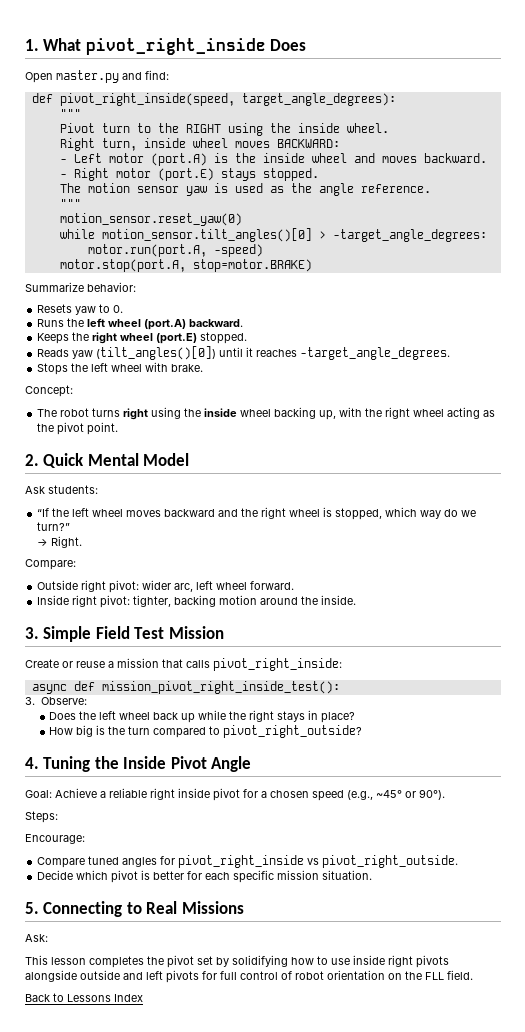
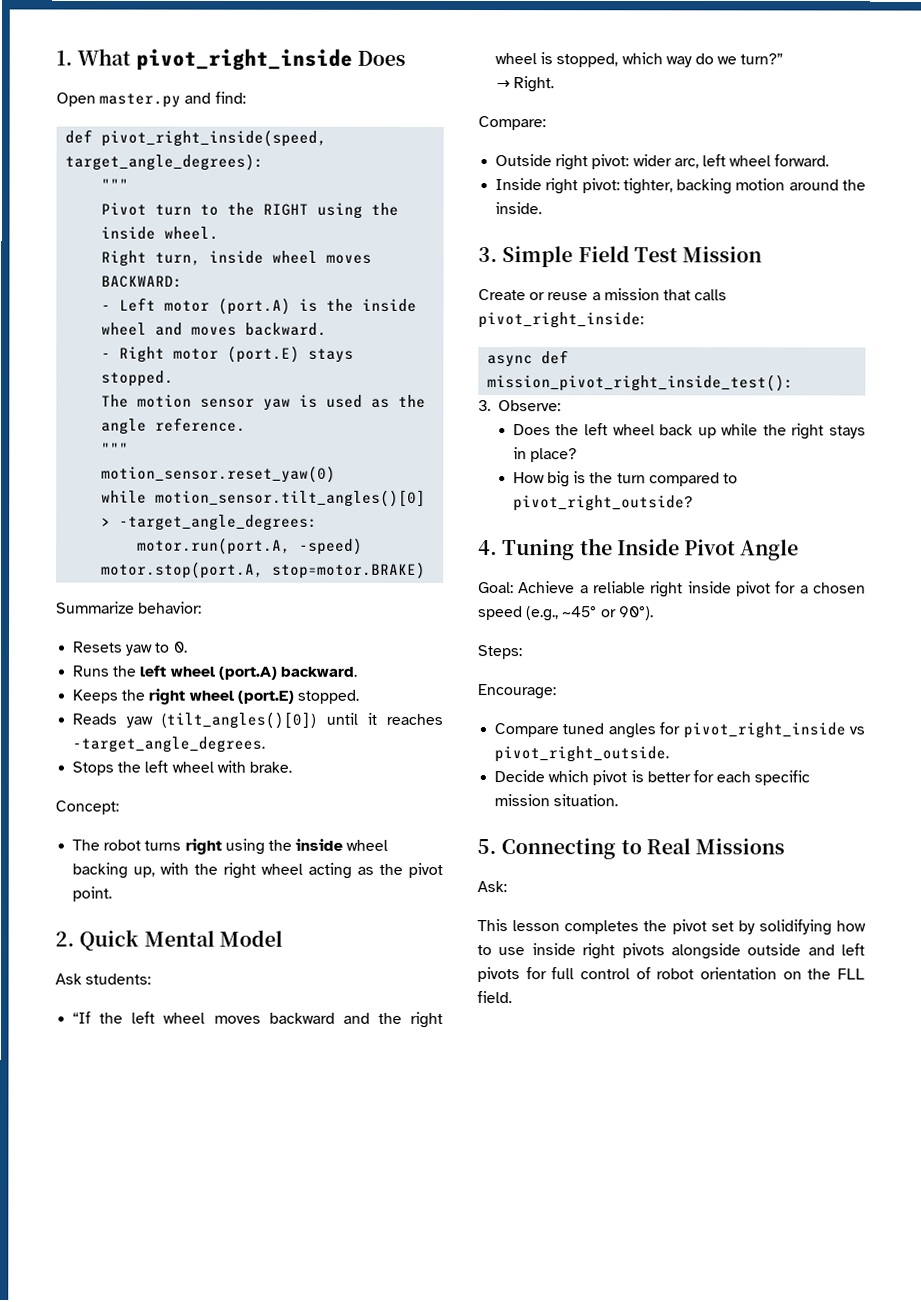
- Back to Lessons Index

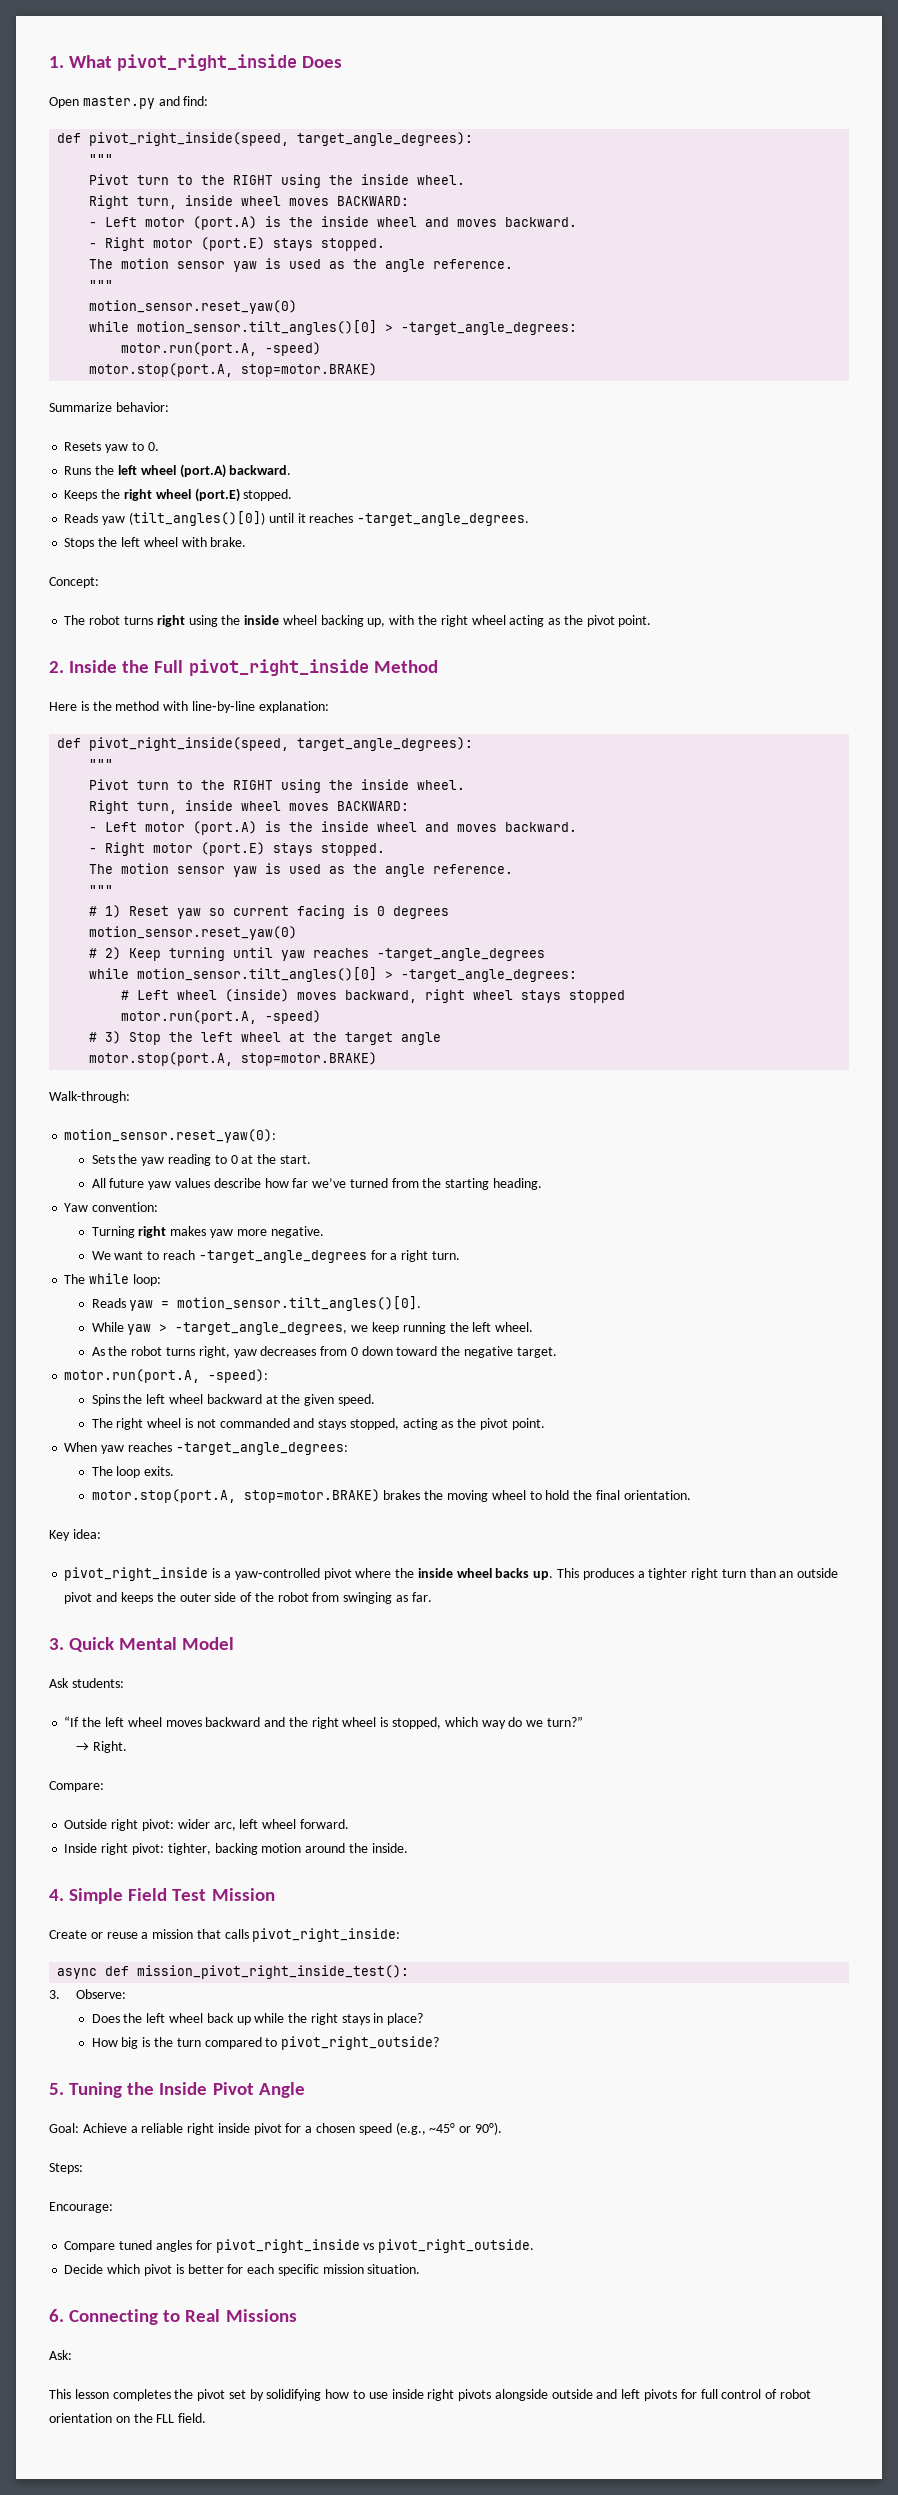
- 2. Quick Mental Model
+ 2. Inside the Full pivot_right_inside Method
+ Here is the method with line‑by‑line explanation:
+ def pivot_right_inside(speed, target_angle_degrees):
+ """
+ Pivot turn to the RIGHT using the inside wheel.
+ Right turn, inside wheel moves BACKWARD:
+ - Left motor (port.A) is the inside wheel and moves backward.
+ - Right motor (port.E) stays stopped.
+ The motion sensor yaw is used as the angle reference.
+ """
+ # 1) Reset yaw so current facing is 0 degrees
+ motion_sensor.reset_yaw(0)
+ # 2) Keep turning until yaw reaches -target_angle_degrees
+ while motion_sensor.tilt_angles()[0] > -target_angle_degrees:
+ # Left wheel (inside) moves backward, right wheel stays stopped
+ motor.run(port.A, -speed)
+ # 3) Stop the left wheel at the target angle
+ motor.stop(port.A, stop=motor.BRAKE)
+ Walk-through:
+ motion_sensor.reset_yaw(0):
+ Sets the yaw reading to 0 at the start.
+ All future yaw values describe how far we’ve turned from the starting heading.
+ Yaw convention:
+ Turning right makes yaw more negative.
+ We want to reach -target_angle_degrees for a right turn.
+ The while loop:
+ Reads yaw = motion_sensor.tilt_angles()[0].
+ While yaw > -target_angle_degrees, we keep running the left wheel.
+ As the robot turns right, yaw decreases from 0 down toward the negative target.
+ motor.run(port.A, -speed):
+ Spins the left wheel backward at the given speed.
+ The right wheel is not commanded and stays stopped, acting as the pivot point.
+ When yaw reaches -target_angle_degrees:
+ The loop exits.
+ motor.stop(port.A, stop=motor.BRAKE) brakes the moving wheel to hold the final orientation.
+ Key idea:
+ pivot_right_inside is a yaw‑controlled pivot where the inside wheel backs up. This produces a tighter right turn than an outside pivot and keeps the outer side of the robot from swinging as far.
+ 3. Quick Mental Model
- 3. Simple Field Test Mission
+ 4. Simple Field Test Mission
- 4. Tuning the Inside Pivot Angle
+ 5. Tuning the Inside Pivot Angle
- 5. Connecting to Real Missions
+ 6. Connecting to Real Missions

